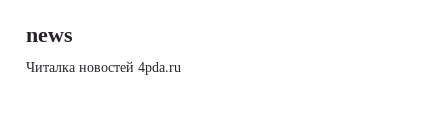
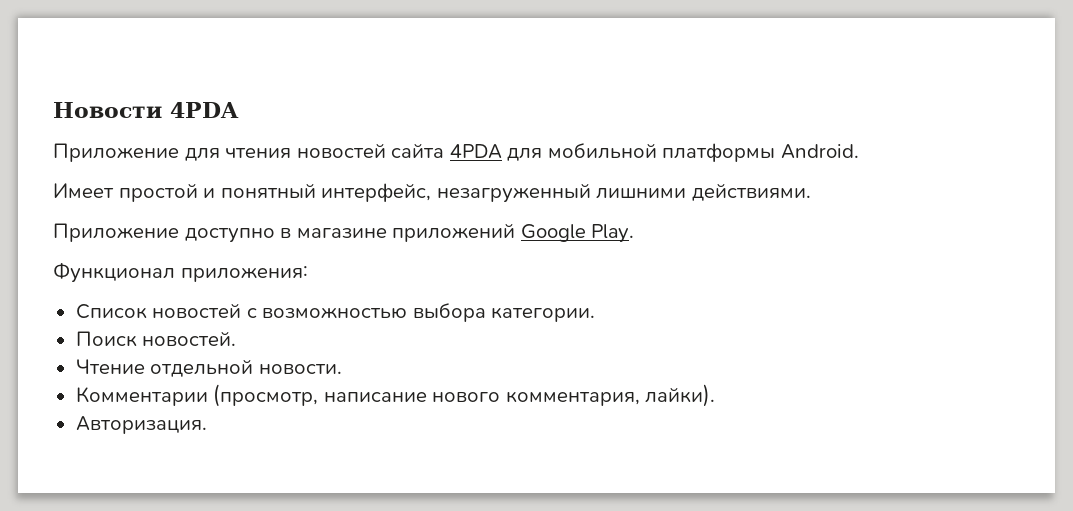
- news
- Читалка новостей 4pda.ru
+ Новости 4PDA
+ Приложение для чтения новостей сайта 4PDA для мобильной платформы Android.
+ Имеет простой и понятный интерфейс, незагруженный лишними действиями.
+ Приложение доступно в магазине приложений Google Play.
+ Функционал приложения:
+ Список новостей с возможностью выбора категории.
+ Поиск новостей.
+ Чтение отдельной новости.
+ Комментарии (просмотр, написание нового комментария, лайки).
+ Авторизация.

